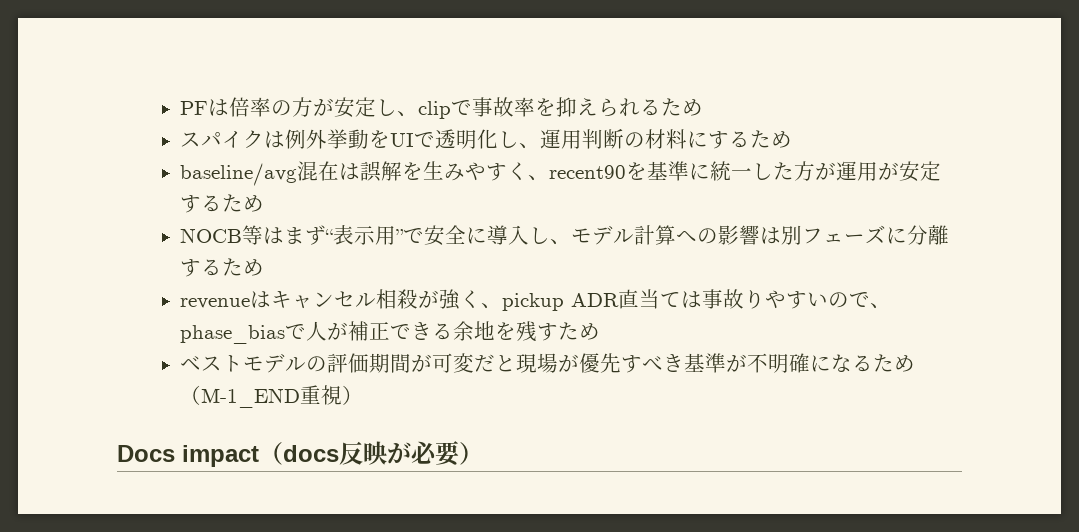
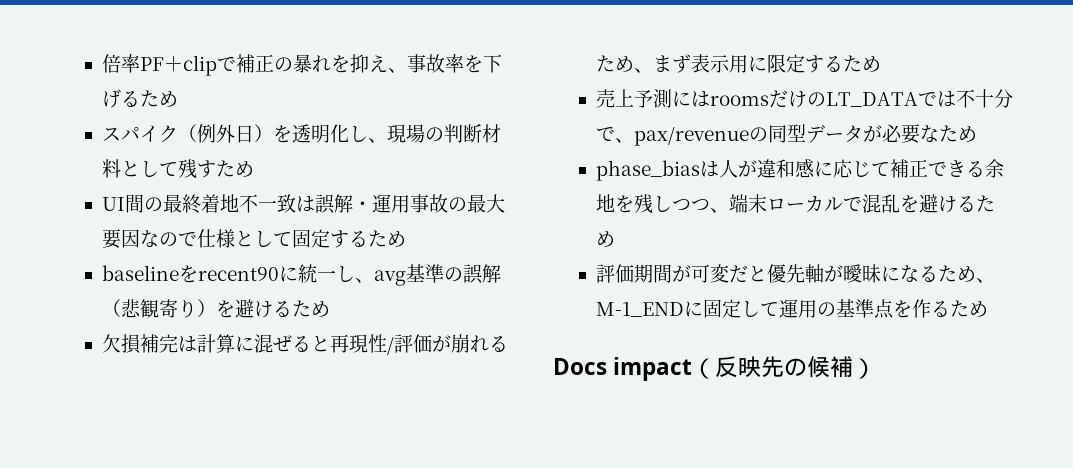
- PFは倍率の方が安定し、clipで事故率を抑えられるため
- スパイクは例外挙動をUIで透明化し、運用判断の材料にするため
- baseline/avg混在は誤解を生みやすく、recent90を基準に統一した方が運用が安定するため
- NOCB等はまず“表示用”で安全に導入し、モデル計算への影響は別フェーズに分離するため
- revenueはキャンセル相殺が強く、pickup ADR直当ては事故りやすいので、phase_biasで人が補正できる余地を残すため
- ベストモデルの評価期間が可変だと現場が優先すべき基準が不明確になるため（M-1_END重視）
+ 倍率PF＋clipで補正の暴れを抑え、事故率を下げるため
+ スパイク（例外日）を透明化し、現場の判断材料として残すため
+ UI間の最終着地不一致は誤解・運用事故の最大要因なので仕様として固定するため
+ baselineをrecent90に統一し、avg基準の誤解（悲観寄り）を避けるため
+ 欠損補完は計算に混ぜると再現性/評価が崩れるため、まず表示用に限定するため
+ 売上予測にはroomsだけのLT_DATAでは不十分で、pax/revenueの同型データが必要なため
+ phase_biasは人が違和感に応じて補正できる余地を残しつつ、端末ローカルで混乱を避けるため
+ 評価期間が可変だと優先軸が曖昧になるため、M-1_ENDに固定して運用の基準点を作るため
- Docs impact（docs反映が必要）
+ Docs impact（反映先の候補）

